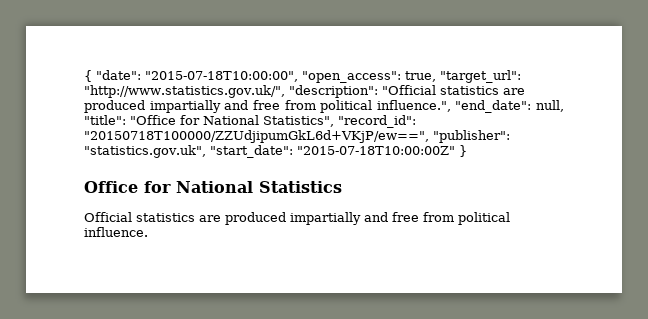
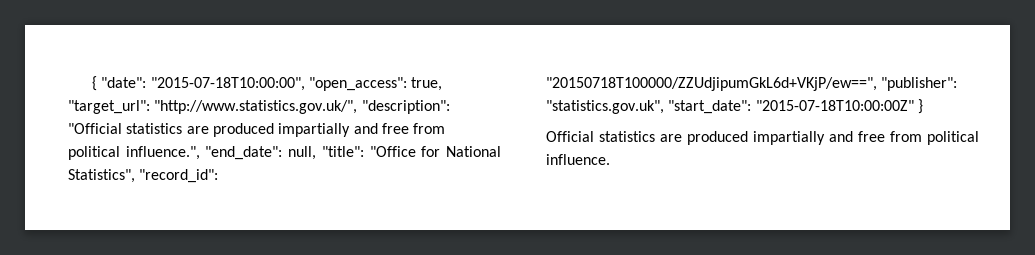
- Office for National Statistics

